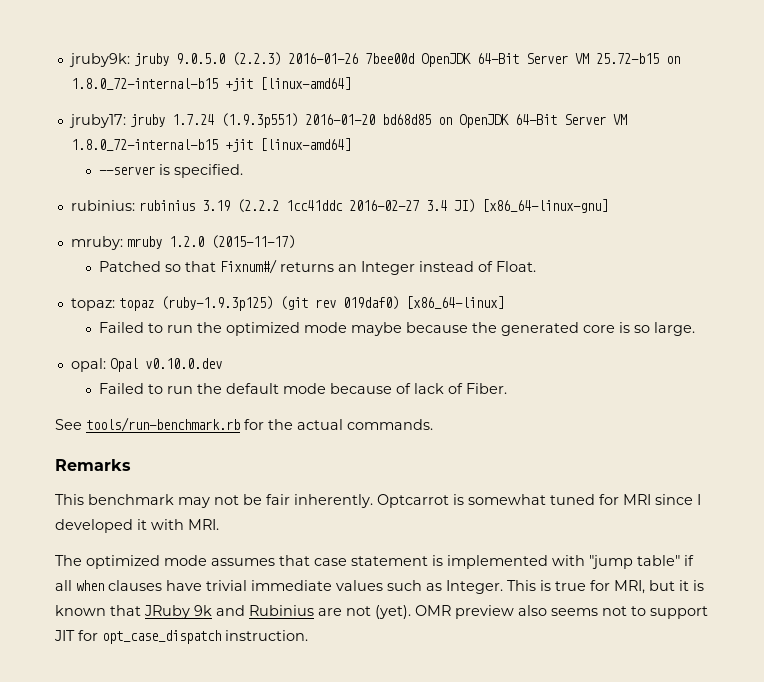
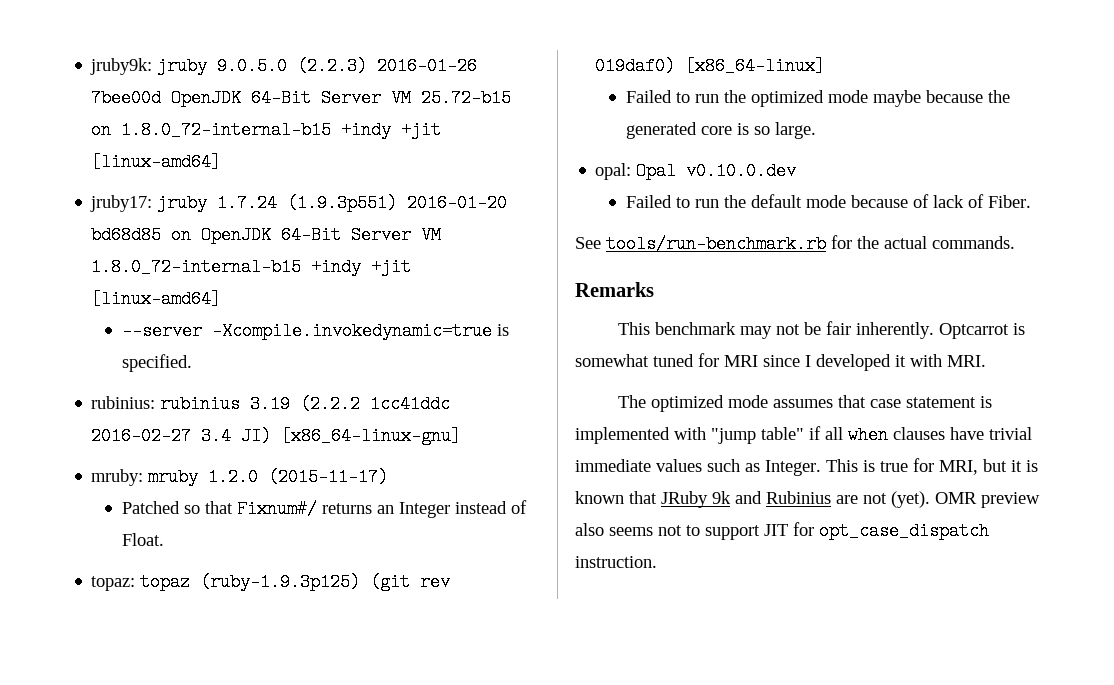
- jruby9k: jruby 9.0.5.0 (2.2.3) 2016-01-26 7bee00d OpenJDK 64-Bit Server VM 25.72-b15 on 1.8.0_72-internal-b15 +jit [linux-amd64]
+ jruby9k: jruby 9.0.5.0 (2.2.3) 2016-01-26 7bee00d OpenJDK 64-Bit Server VM 25.72-b15 on 1.8.0_72-internal-b15 +indy +jit [linux-amd64]
- jruby17: jruby 1.7.24 (1.9.3p551) 2016-01-20 bd68d85 on OpenJDK 64-Bit Server VM 1.8.0_72-internal-b15 +jit [linux-amd64]
+ jruby17: jruby 1.7.24 (1.9.3p551) 2016-01-20 bd68d85 on OpenJDK 64-Bit Server VM 1.8.0_72-internal-b15 +indy +jit [linux-amd64]
- --server is specified.
+ --server -Xcompile.invokedynamic=true is specified.

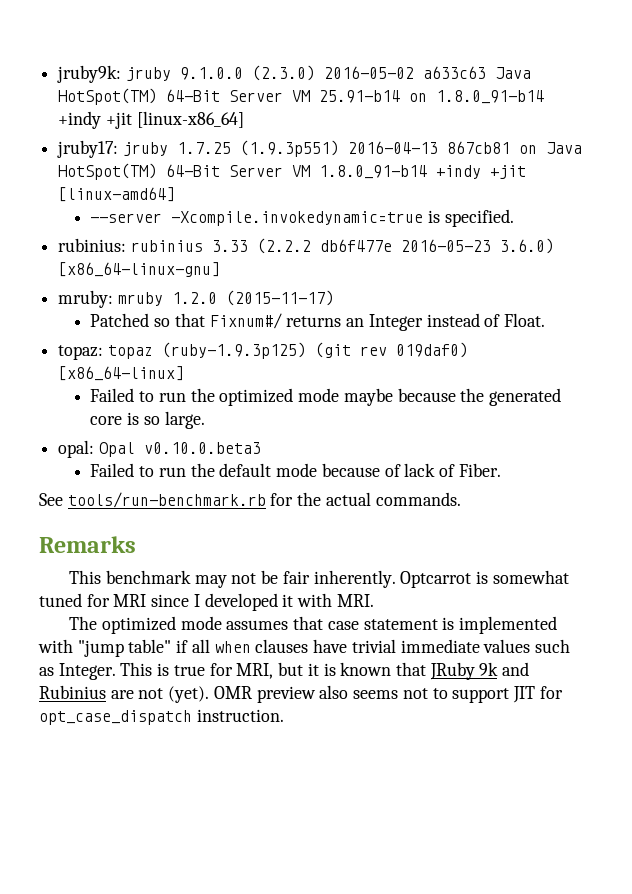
- jruby9k: jruby 9.0.5.0 (2.2.3) 2016-01-26 7bee00d OpenJDK 64-Bit Server VM 25.72-b15 on 1.8.0_72-internal-b15 +indy +jit [linux-amd64]
+ jruby9k: jruby 9.1.0.0 (2.3.0) 2016-05-02 a633c63 Java HotSpot(TM) 64-Bit Server VM 25.91-b14 on 1.8.0_91-b14 +indy +jit [linux-x86_64]
- jruby17: jruby 1.7.24 (1.9.3p551) 2016-01-20 bd68d85 on OpenJDK 64-Bit Server VM 1.8.0_72-internal-b15 +indy +jit [linux-amd64]
+ jruby17: jruby 1.7.25 (1.9.3p551) 2016-04-13 867cb81 on Java HotSpot(TM) 64-Bit Server VM 1.8.0_91-b14 +indy +jit [linux-amd64]
- rubinius: rubinius 3.19 (2.2.2 1cc41ddc 2016-02-27 3.4 JI) [x86_64-linux-gnu]
+ rubinius: rubinius 3.33 (2.2.2 db6f477e 2016-05-23 3.6.0) [x86_64-linux-gnu]
- opal: Opal v0.10.0.dev
+ opal: Opal v0.10.0.beta3

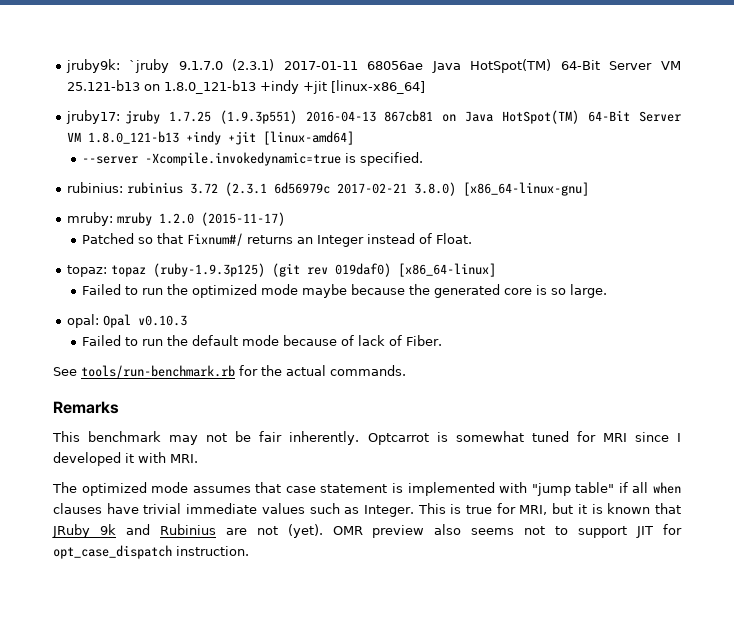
- jruby9k: jruby 9.1.0.0 (2.3.0) 2016-05-02 a633c63 Java HotSpot(TM) 64-Bit Server VM 25.91-b14 on 1.8.0_91-b14 +indy +jit [linux-x86_64]
+ jruby9k: `jruby 9.1.7.0 (2.3.1) 2017-01-11 68056ae Java HotSpot(TM) 64-Bit Server VM 25.121-b13 on 1.8.0_121-b13 +indy +jit [linux-x86_64]
- jruby17: jruby 1.7.25 (1.9.3p551) 2016-04-13 867cb81 on Java HotSpot(TM) 64-Bit Server VM 1.8.0_91-b14 +indy +jit [linux-amd64]
+ jruby17: jruby 1.7.25 (1.9.3p551) 2016-04-13 867cb81 on Java HotSpot(TM) 64-Bit Server VM 1.8.0_121-b13 +indy +jit [linux-amd64]
- rubinius: rubinius 3.33 (2.2.2 db6f477e 2016-05-23 3.6.0) [x86_64-linux-gnu]
+ rubinius: rubinius 3.72 (2.3.1 6d56979c 2017-02-21 3.8.0) [x86_64-linux-gnu]
- opal: Opal v0.10.0.beta3
+ opal: Opal v0.10.3

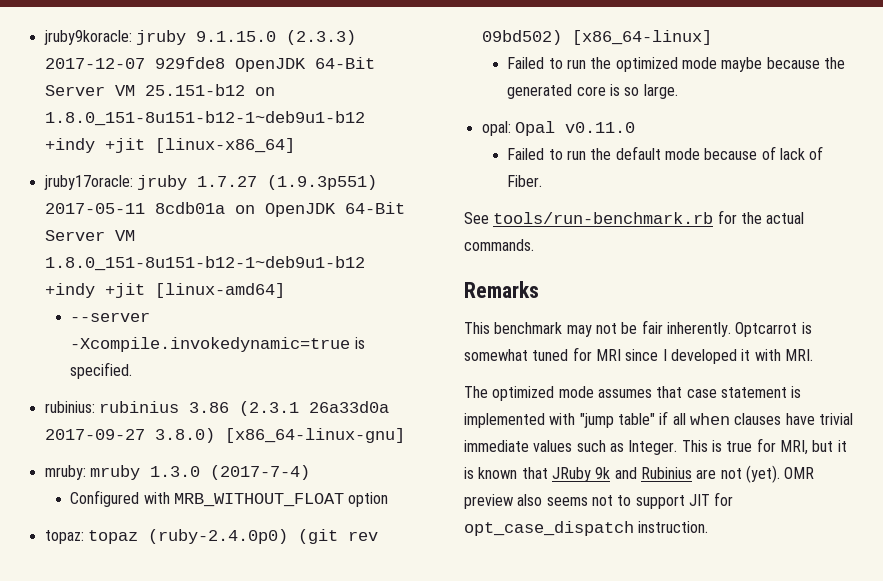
- jruby9k: `jruby 9.1.7.0 (2.3.1) 2017-01-11 68056ae Java HotSpot(TM) 64-Bit Server VM 25.121-b13 on 1.8.0_121-b13 +indy +jit [linux-x86_64]
- jruby17: jruby 1.7.25 (1.9.3p551) 2016-04-13 867cb81 on Java HotSpot(TM) 64-Bit Server VM 1.8.0_121-b13 +indy +jit [linux-amd64]
+ jruby9koracle: jruby 9.1.15.0 (2.3.3) 2017-12-07 929fde8 OpenJDK 64-Bit Server VM 25.151-b12 on 1.8.0_151-8u151-b12-1~deb9u1-b12 +indy +jit [linux-x86_64]
+ jruby17oracle: jruby 1.7.27 (1.9.3p551) 2017-05-11 8cdb01a on OpenJDK 64-Bit Server VM 1.8.0_151-8u151-b12-1~deb9u1-b12 +indy +jit [linux-amd64]
- rubinius: rubinius 3.72 (2.3.1 6d56979c 2017-02-21 3.8.0) [x86_64-linux-gnu]
+ rubinius: rubinius 3.86 (2.3.1 26a33d0a 2017-09-27 3.8.0) [x86_64-linux-gnu]
- mruby: mruby 1.2.0 (2015-11-17)
- Patched so that Fixnum#/ returns an Integer instead of Float.
+ mruby: mruby 1.3.0 (2017-7-4)
+ Configured with MRB_WITHOUT_FLOAT option
- topaz: topaz (ruby-1.9.3p125) (git rev 019daf0) [x86_64-linux]
+ topaz: topaz (ruby-2.4.0p0) (git rev 09bd502) [x86_64-linux]
- opal: Opal v0.10.3
+ opal: Opal v0.11.0

